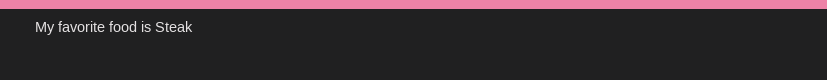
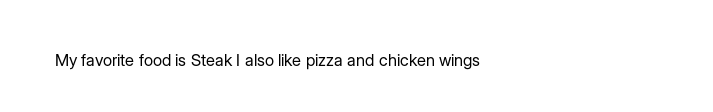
- My favorite food is Steak
+ My favorite food is Steak I also like pizza and chicken wings

